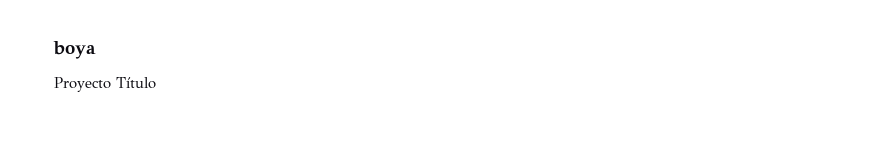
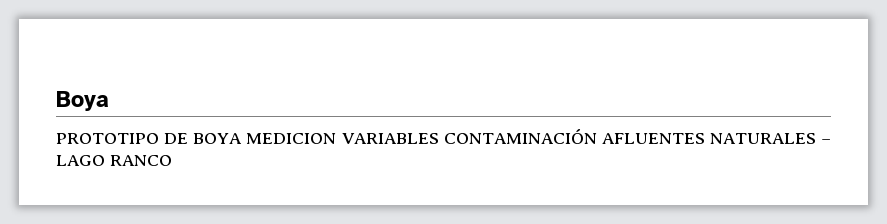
- boya
- Proyecto Título
+ Boya
+ PROTOTIPO DE BOYA MEDICION VARIABLES CONTAMINACIÓN AFLUENTES NATURALES – LAGO RANCO

